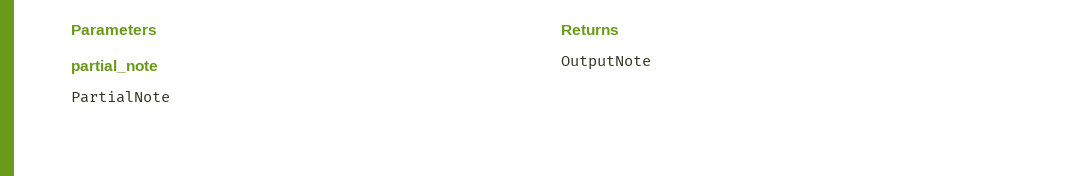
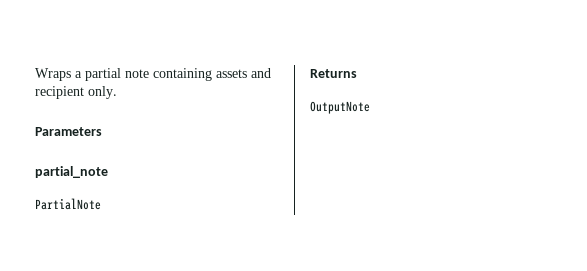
+ Wraps a partial note containing assets and recipient only.

